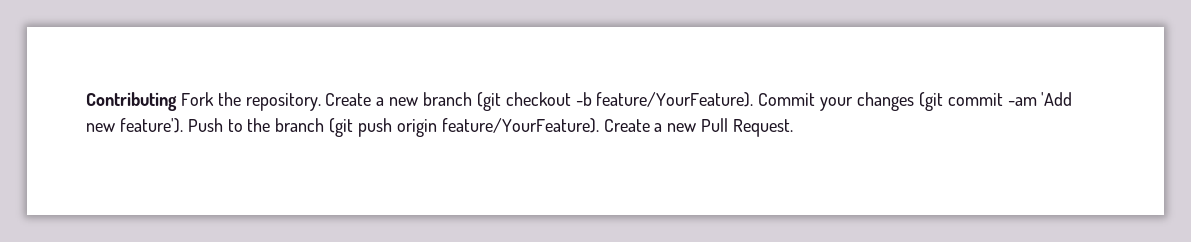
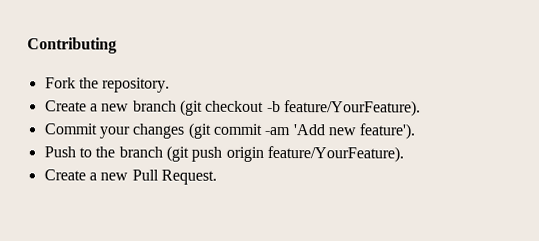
- Contributing Fork the repository. Create a new branch (git checkout -b feature/YourFeature). Commit your changes (git commit -am 'Add new feature'). Push to the branch (git push origin feature/YourFeature). Create a new Pull Request.
+ Contributing
+ Fork the repository.
+ Create a new branch (git checkout -b feature/YourFeature).
+ Commit your changes (git commit -am 'Add new feature').
+ Push to the branch (git push origin feature/YourFeature).
+ Create a new Pull Request.

